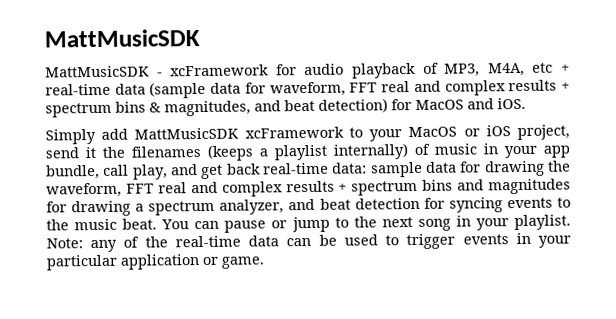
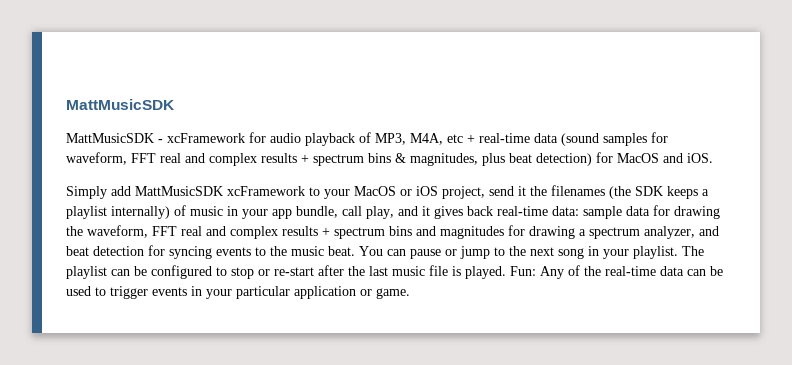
- MattMusicSDK - xcFramework for audio playback of MP3, M4A, etc + real-time data (sample data for waveform, FFT real and complex results + spectrum bins & magnitudes, and beat detection) for MacOS and iOS.
+ MattMusicSDK - xcFramework for audio playback of MP3, M4A, etc + real-time data (sound samples for waveform, FFT real and complex results + spectrum bins & magnitudes, plus beat detection) for MacOS and iOS.
- Simply add MattMusicSDK xcFramework to your MacOS or iOS project, send it the filenames (keeps a playlist internally) of music in your app bundle, call play, and get back real-time data: sample data for drawing the waveform, FFT real and complex results + spectrum bins and magnitudes for drawing a spectrum analyzer, and beat detection for syncing events to the music beat.
+ Simply add MattMusicSDK xcFramework to your MacOS or iOS project, send it the filenames (the SDK keeps a playlist internally) of music in your app bundle, call play, and it gives back real-time data: sample data for drawing the waveform, FFT real and complex results + spectrum bins and magnitudes for drawing a spectrum analyzer, and beat detection for syncing events to the music beat.
- Note: any of the real-time data can be used to trigger events in your particular application or game.
+ The playlist can be configured to stop or re-start after the last music file is played. Fun: Any of the real-time data can be used to trigger events in your particular application or game.

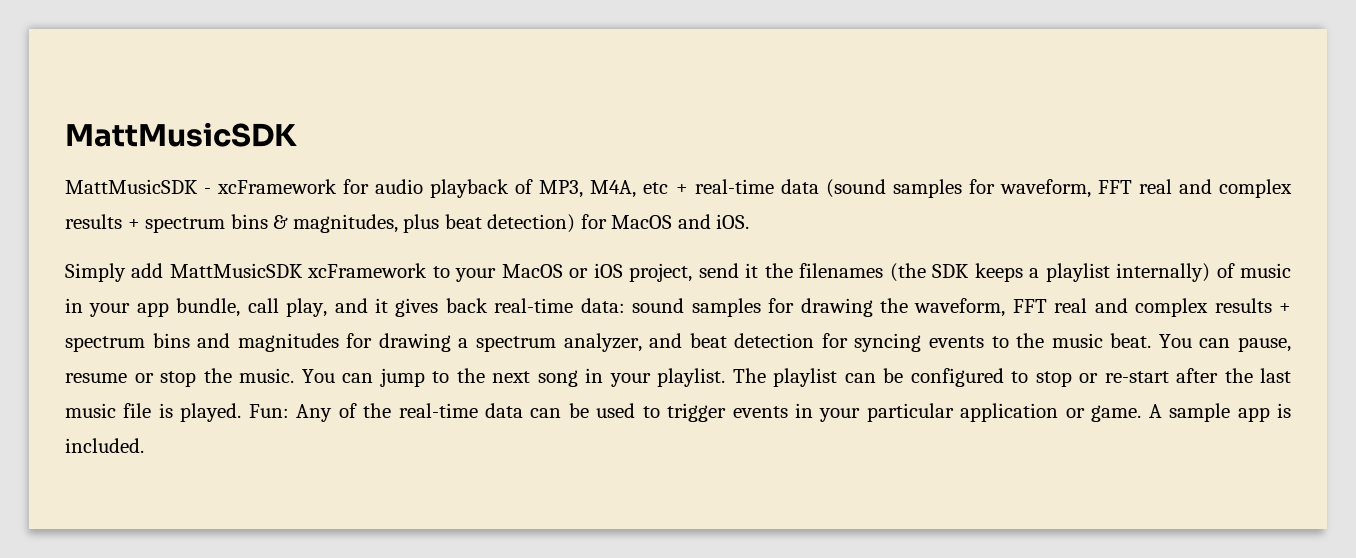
- sample data for drawing the waveform, FFT real and complex results + spectrum bins and magnitudes for drawing a spectrum analyzer, and beat detection for syncing events to the music beat.
+ sound samples for drawing the waveform, FFT real and complex results + spectrum bins and magnitudes for drawing a spectrum analyzer, and beat detection for syncing events to the music beat.
- You can pause or jump to the next song in your playlist.
+ You can pause, resume or stop the music. You can jump to the next song in your playlist.
+ A sample app is included.

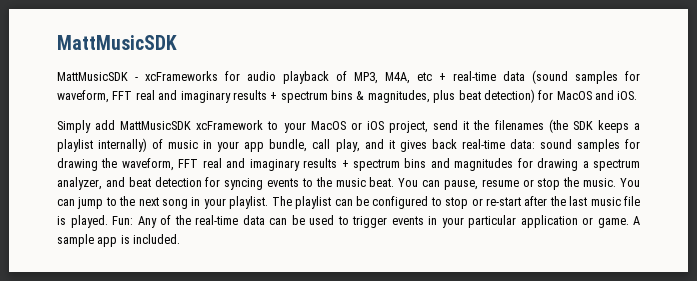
- MattMusicSDK - xcFramework for audio playback of MP3, M4A, etc + real-time data (sound samples for waveform, FFT real and complex results + spectrum bins & magnitudes, plus beat detection) for MacOS and iOS.
+ MattMusicSDK - xcFrameworks for audio playback of MP3, M4A, etc + real-time data (sound samples for waveform, FFT real and imaginary results + spectrum bins & magnitudes, plus beat detection) for MacOS and iOS.
- sound samples for drawing the waveform, FFT real and complex results + spectrum bins and magnitudes for drawing a spectrum analyzer, and beat detection for syncing events to the music beat.
+ sound samples for drawing the waveform, FFT real and imaginary results + spectrum bins and magnitudes for drawing a spectrum analyzer, and beat detection for syncing events to the music beat.

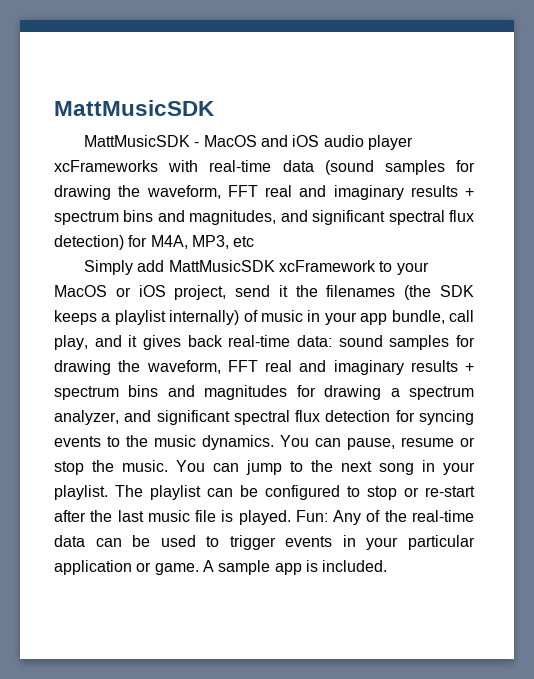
- MattMusicSDK - xcFrameworks for audio playback of MP3, M4A, etc + real-time data (sound samples for waveform, FFT real and imaginary results + spectrum bins & magnitudes, plus beat detection) for MacOS and iOS.
+ MattMusicSDK - MacOS and iOS audio player xcFrameworks with real-time data (sound samples for drawing the waveform, FFT real and imaginary results + spectrum bins and magnitudes, and significant spectral flux detection) for M4A, MP3, etc
- sound samples for drawing the waveform, FFT real and imaginary results + spectrum bins and magnitudes for drawing a spectrum analyzer, and beat detection for syncing events to the music beat.
+ sound samples for drawing the waveform, FFT real and imaginary results + spectrum bins and magnitudes for drawing a spectrum analyzer, and significant spectral flux detection for syncing events to the music dynamics.

